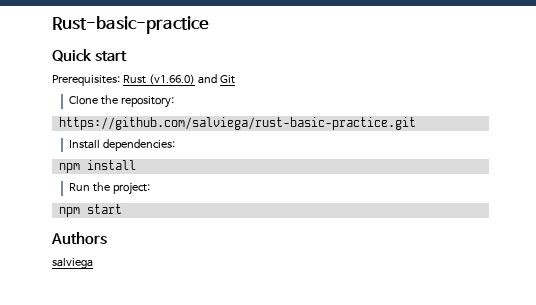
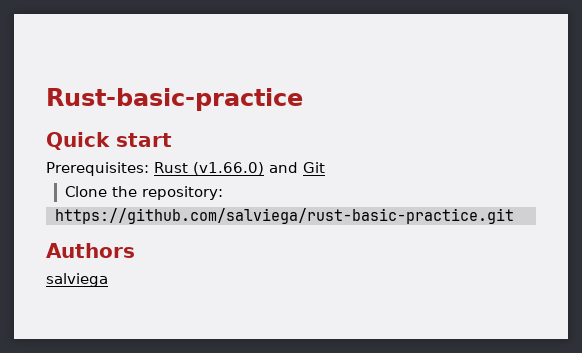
- Install dependencies:
- npm install
- Run the project:
- npm start

